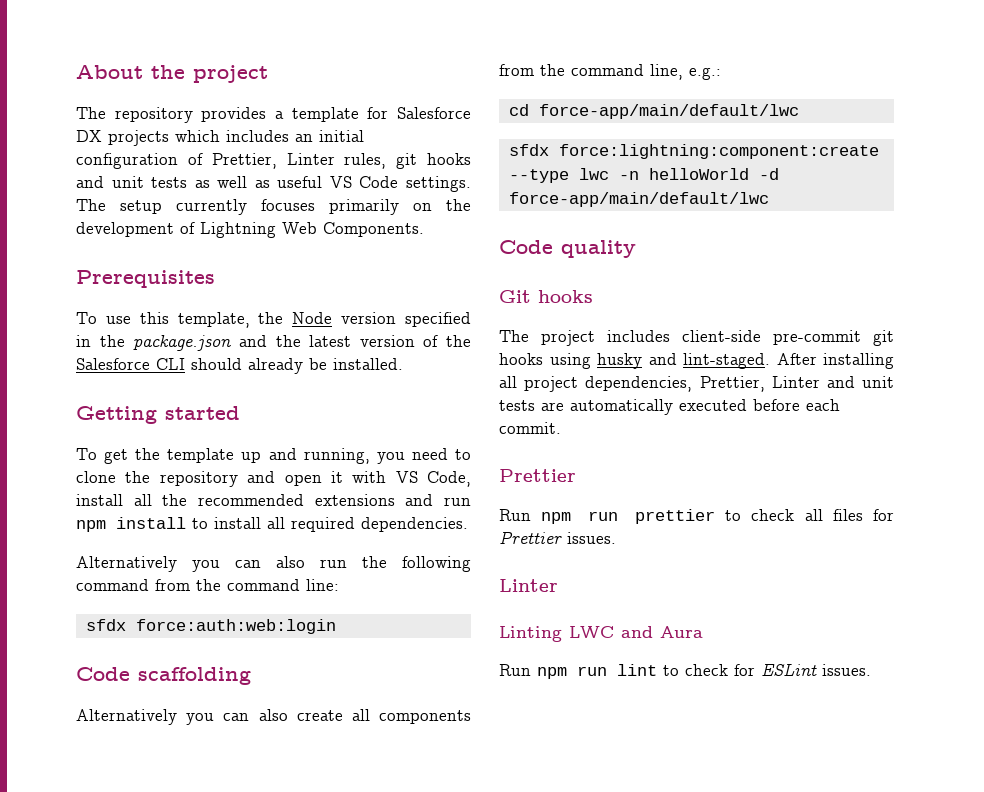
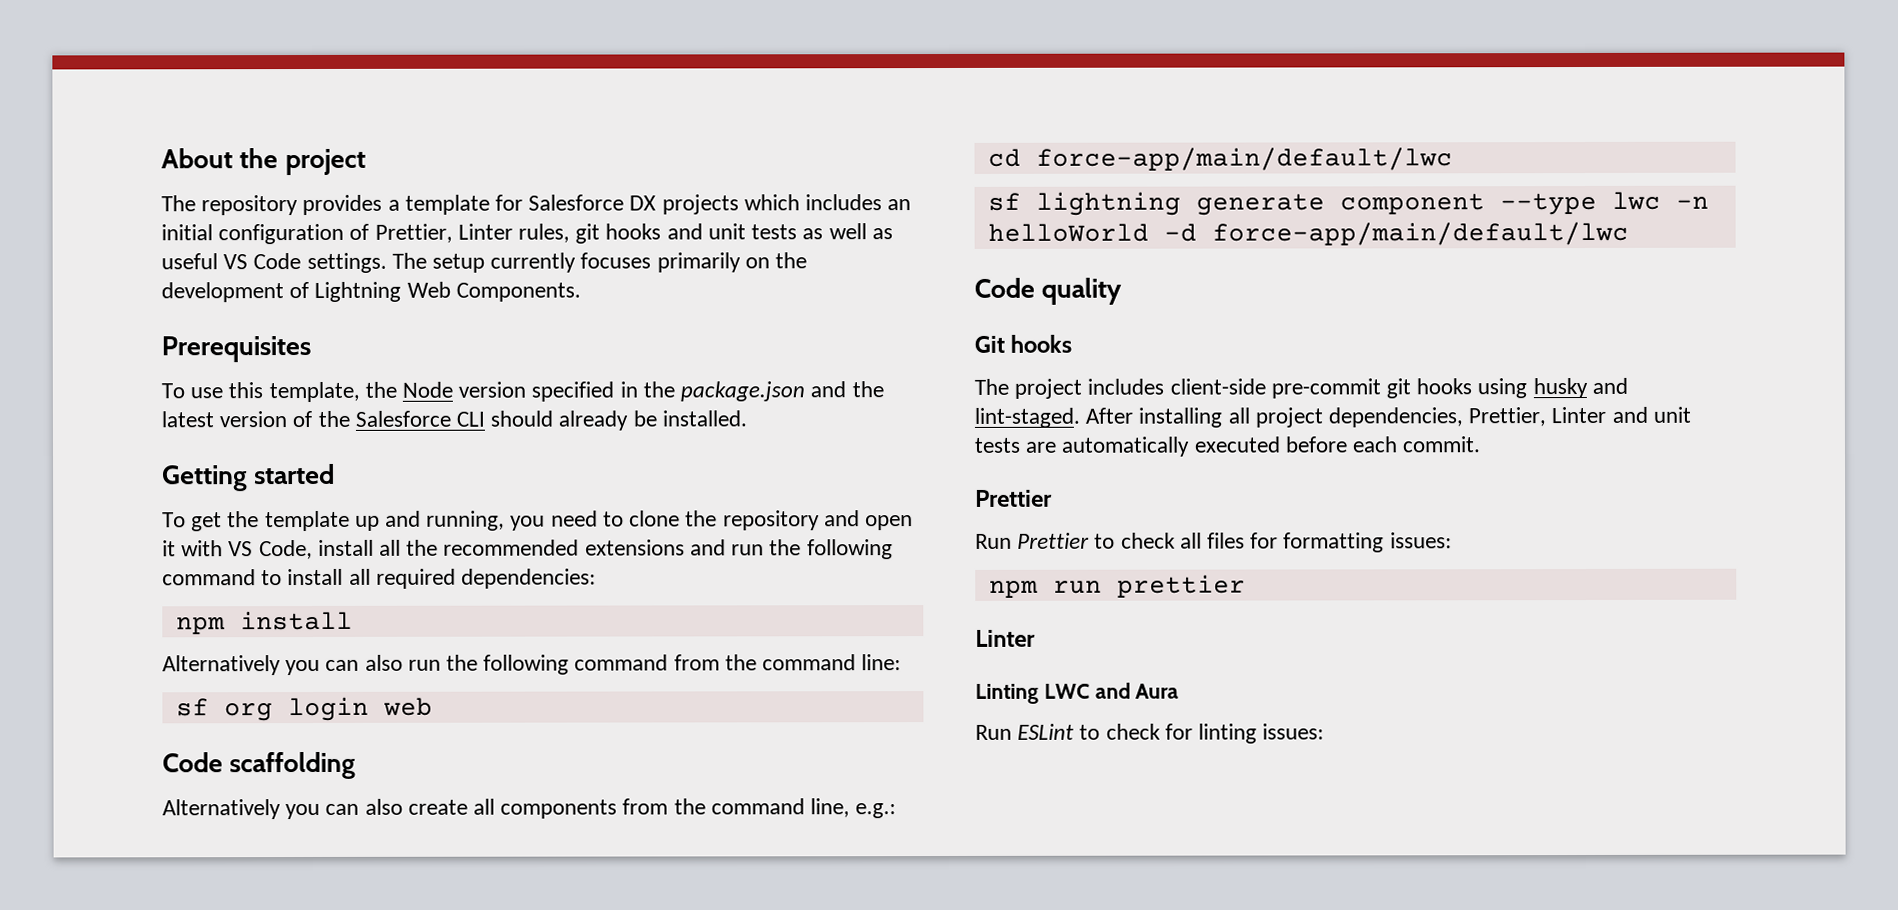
- To get the template up and running, you need to clone the repository and open it with VS Code, install all the recommended extensions and run npm install to install all required dependencies.
+ To get the template up and running, you need to clone the repository and open it with VS Code, install all the recommended extensions and run the following command to install all required dependencies:
+ npm install
- sfdx force:auth:web:login
+ sf org login web
- sfdx force:lightning:component:create --type lwc -n helloWorld -d force-app/main/default/lwc
+ sf lightning generate component --type lwc -n helloWorld -d force-app/main/default/lwc
- Run npm run prettier to check all files for Prettier issues.
+ Run Prettier to check all files for formatting issues:
+ npm run prettier
- Run npm run lint to check for ESLint issues.
+ Run ESLint to check for linting issues:

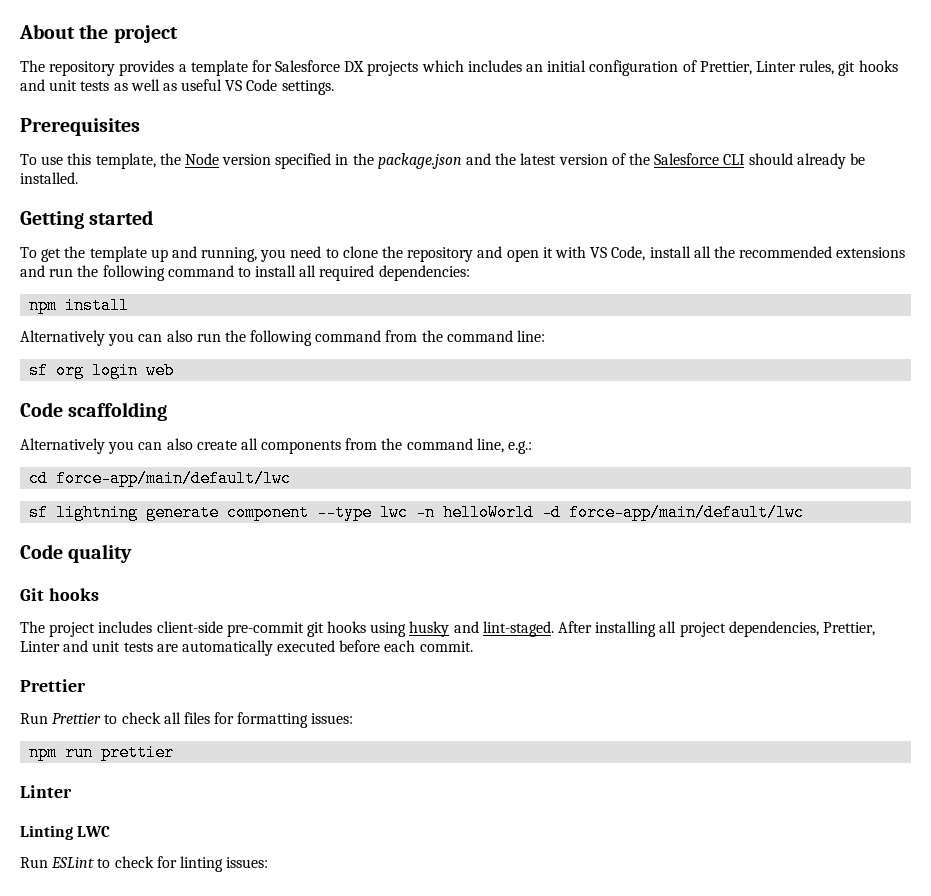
- The setup currently focuses primarily on the development of Lightning Web Components.
- Linting LWC and Aura
+ Linting LWC

